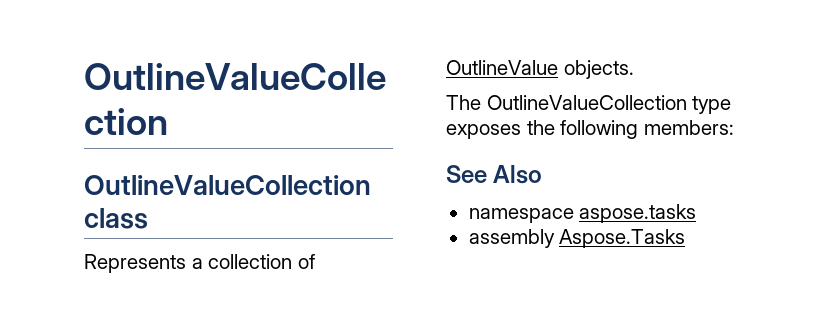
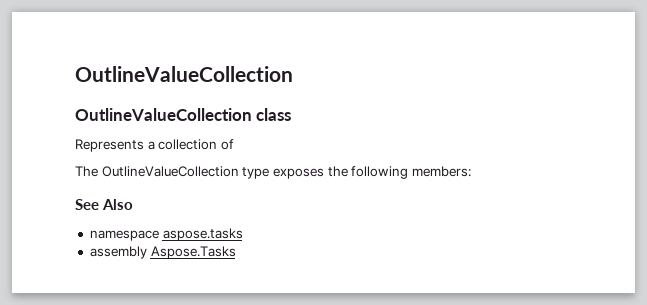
- Represents a collection of OutlineValue objects.
+ Represents a collection of

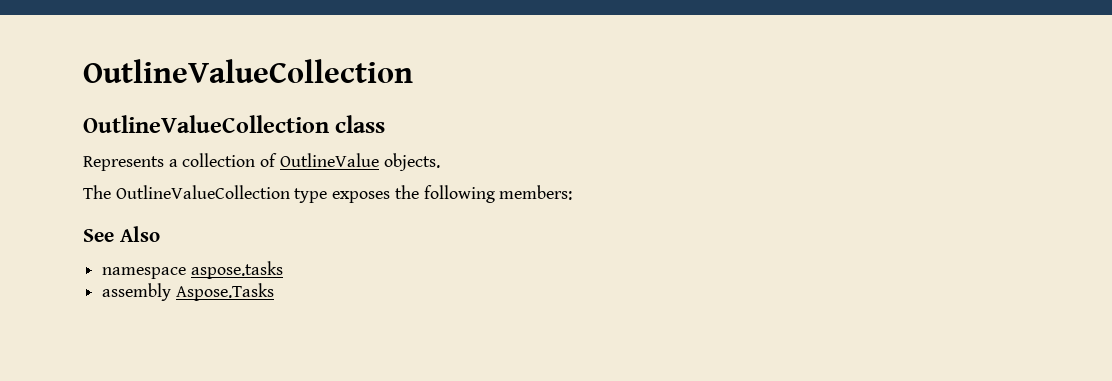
- Represents a collection of
+ Represents a collection of OutlineValue objects.

